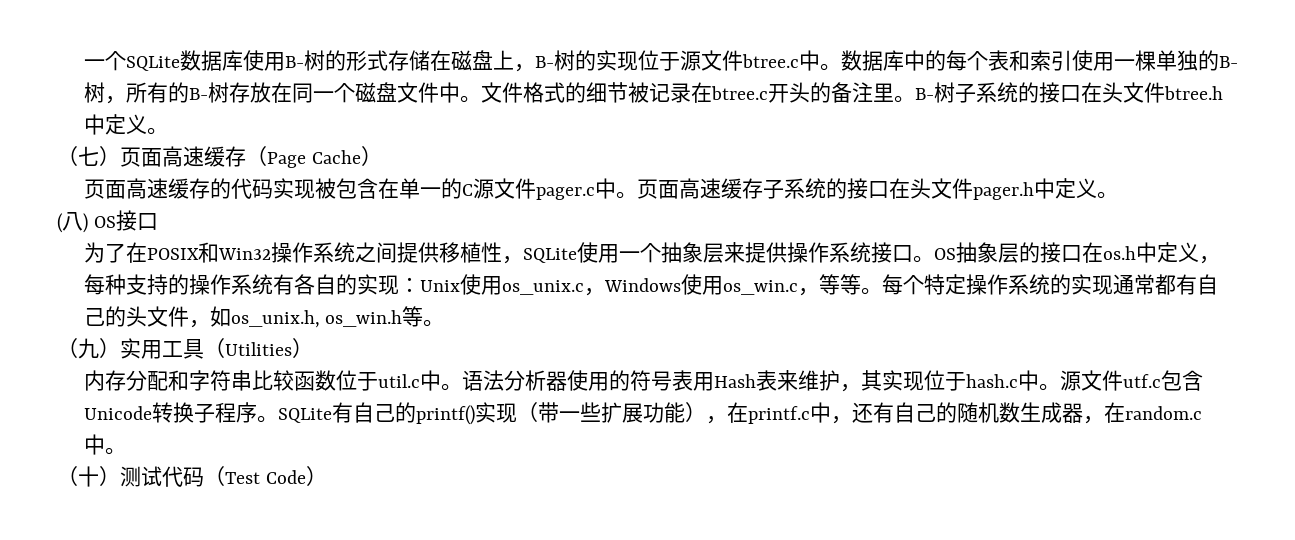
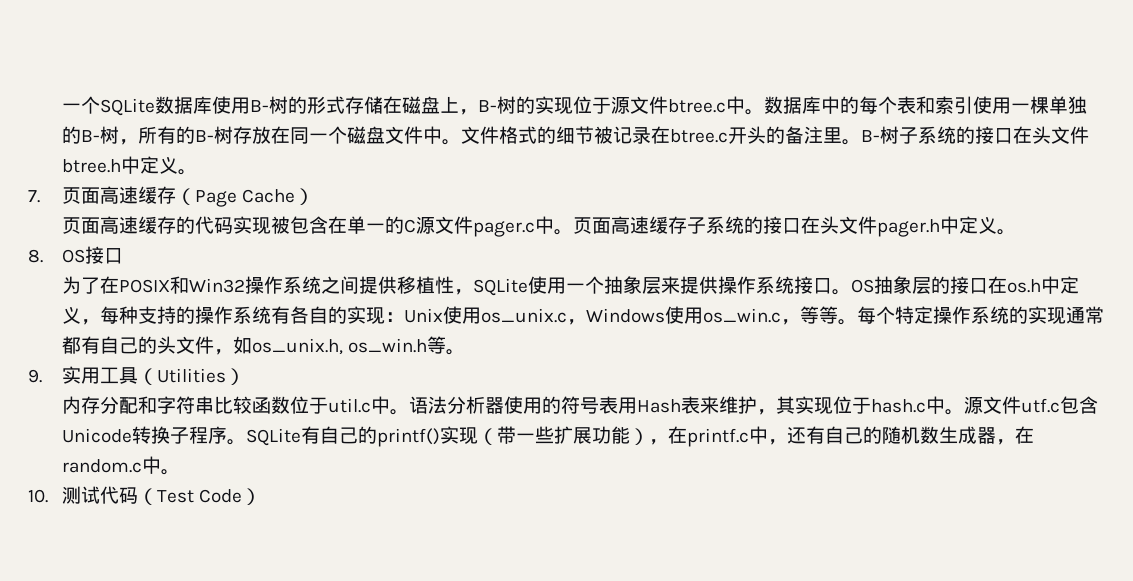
- （七）页面高速缓存（Page Cache）
+ 7.页面高速缓存（Page Cache）
- (八) OS接口
+ 8. OS接口
- （九）实用工具（Utilities）
+ 9.实用工具（Utilities）
- （十）测试代码（Test Code）
+ 10.测试代码（Test Code）

